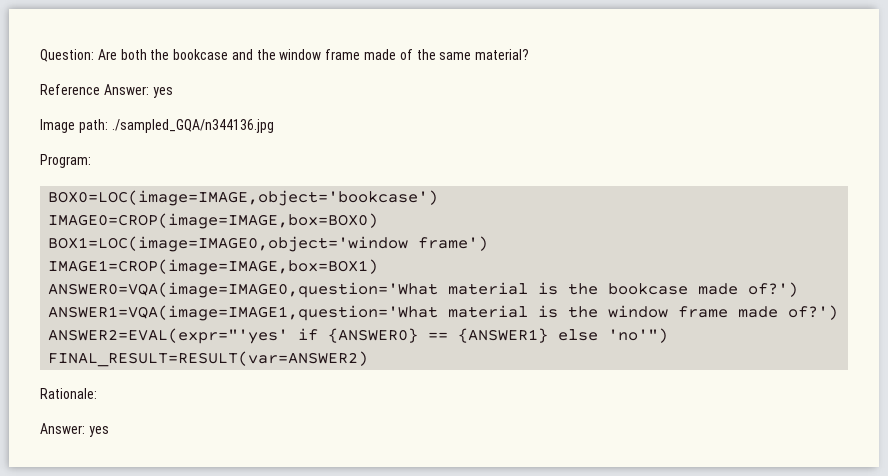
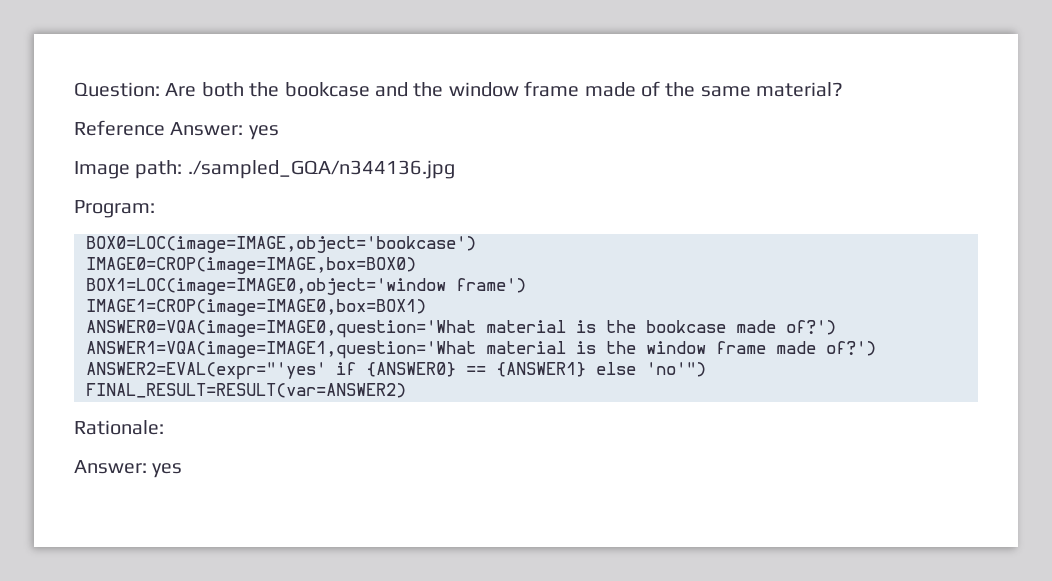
- IMAGE1=CROP(image=IMAGE,box=BOX1)
+ IMAGE1=CROP(image=IMAGE0,box=BOX1)

